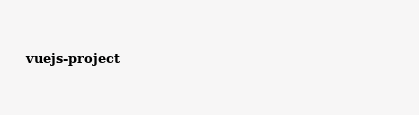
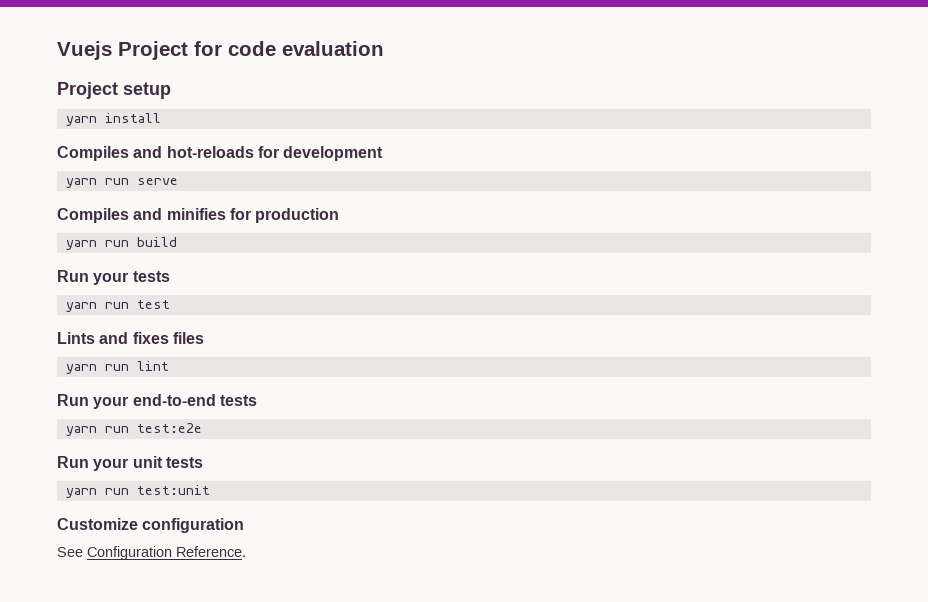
- vuejs-project
+ Vuejs Project for code evaluation
+ Project setup
+ yarn install
+ Compiles and hot-reloads for development
+ yarn run serve
+ Compiles and minifies for production
+ yarn run build
+ Run your tests
+ yarn run test
+ Lints and fixes files
+ yarn run lint
+ Run your end-to-end tests
+ yarn run test:e2e
+ Run your unit tests
+ yarn run test:unit
+ Customize configuration
+ See Configuration Reference.

